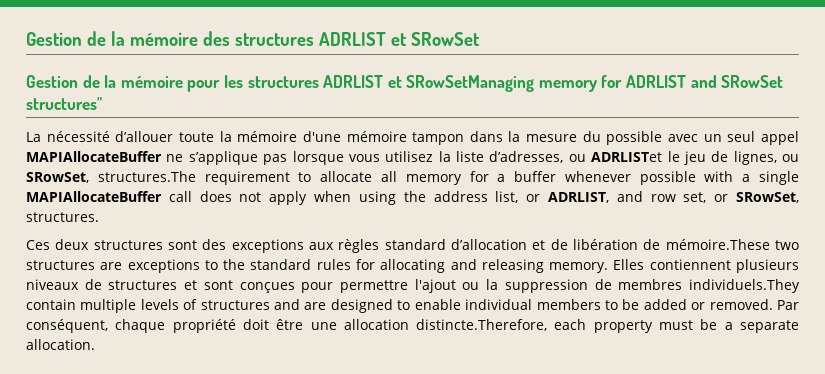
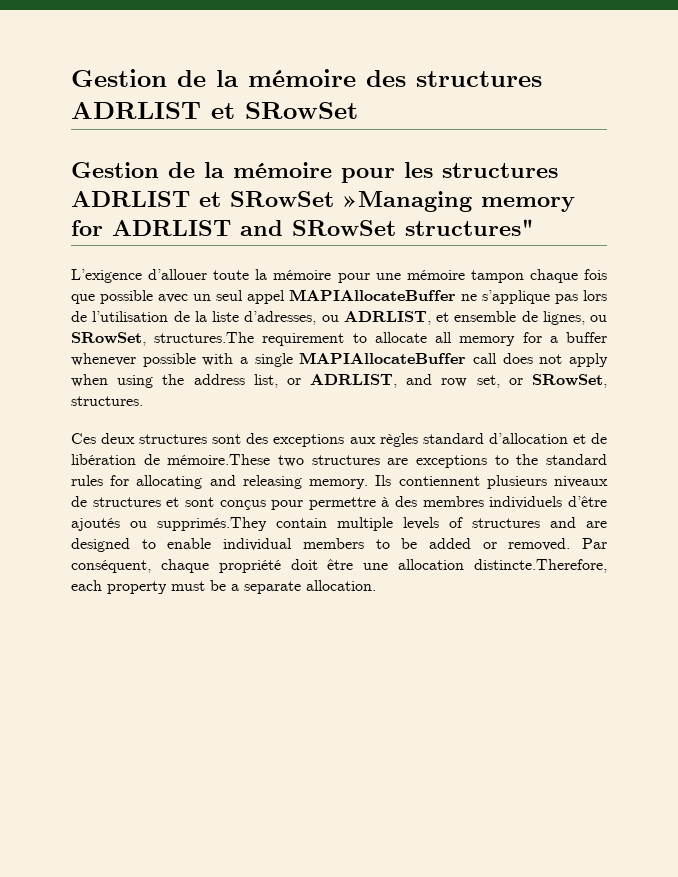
- Gestion de la mémoire pour les structures ADRLIST et SRowSetManaging memory for ADRLIST and SRowSet structures"
+ Gestion de la mémoire pour les structures ADRLIST et SRowSet »Managing memory for ADRLIST and SRowSet structures"
- La nécessité d’allouer toute la mémoire d'une mémoire tampon dans la mesure du possible avec un seul appel MAPIAllocateBuffer ne s’applique pas lorsque vous utilisez la liste d’adresses, ou ADRLISTet le jeu de lignes, ou SRowSet, structures.The requirement to allocate all memory for a buffer whenever possible with a single MAPIAllocateBuffer call does not apply when using the address list, or ADRLIST, and row set, or SRowSet, structures.
+ L’exigence d’allouer toute la mémoire pour une mémoire tampon chaque fois que possible avec un seul appel MAPIAllocateBuffer ne s’applique pas lors de l’utilisation de la liste d’adresses, ou ADRLIST, et ensemble de lignes, ou SRowSet, structures.The requirement to allocate all memory for a buffer whenever possible with a single MAPIAllocateBuffer call does not apply when using the address list, or ADRLIST, and row set, or SRowSet, structures.
- Elles contiennent plusieurs niveaux de structures et sont conçues pour permettre l'ajout ou la suppression de membres individuels.They contain multiple levels of structures and are designed to enable individual members to be added or removed.
+ Ils contiennent plusieurs niveaux de structures et sont conçus pour permettre à des membres individuels d’être ajoutés ou supprimés.They contain multiple levels of structures and are designed to enable individual members to be added or removed.

